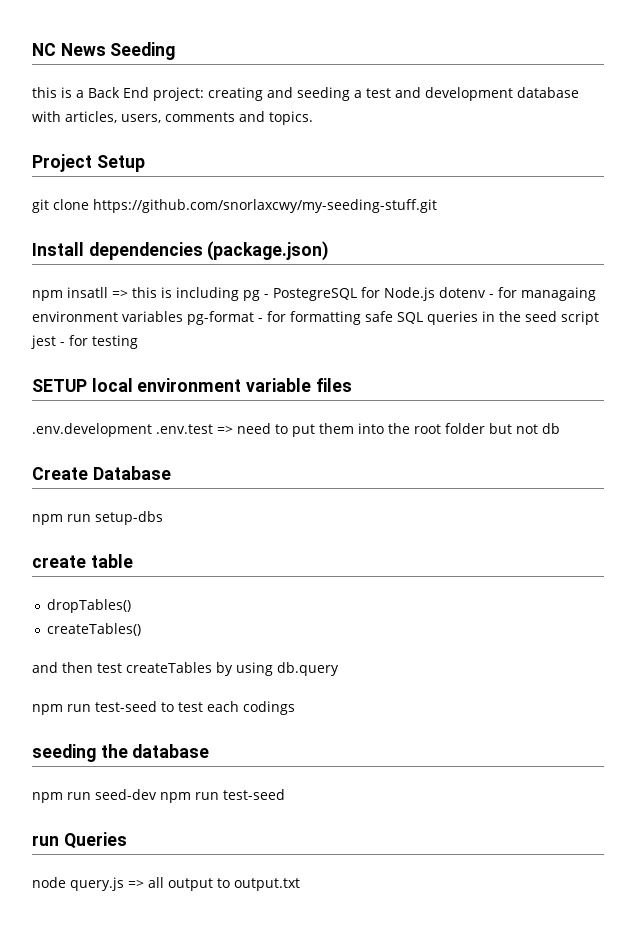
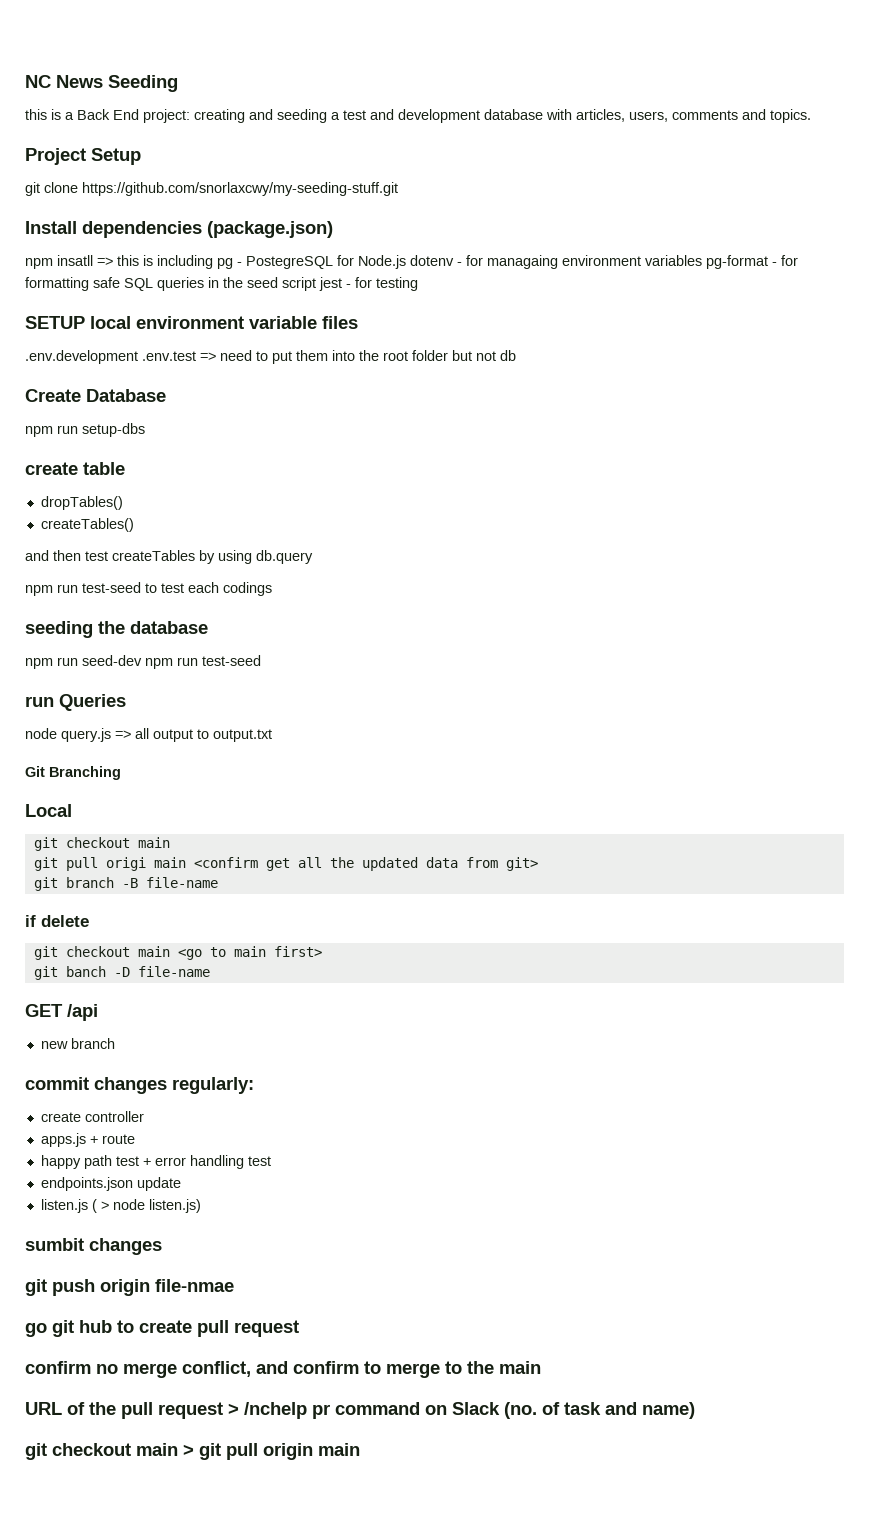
+ Git Branching
+ Local
+ git checkout main
+ git pull origi main <confirm get all the updated data from git>
+ git branch -B file-name
+ if delete
+ git checkout main <go to main first>
+ git banch -D file-name
+ GET /api
+ new branch
+ commit changes regularly:
+ create controller
+ apps.js + route
+ happy path test + error handling test
+ endpoints.json update
+ listen.js ( > node listen.js)
+ sumbit changes
+ git push origin file-nmae
+ go git hub to create pull request
+ confirm no merge conflict, and confirm to merge to the main
+ URL of the pull request > /nchelp pr command on Slack (no. of task and name)
+ git checkout main > git pull origin main

